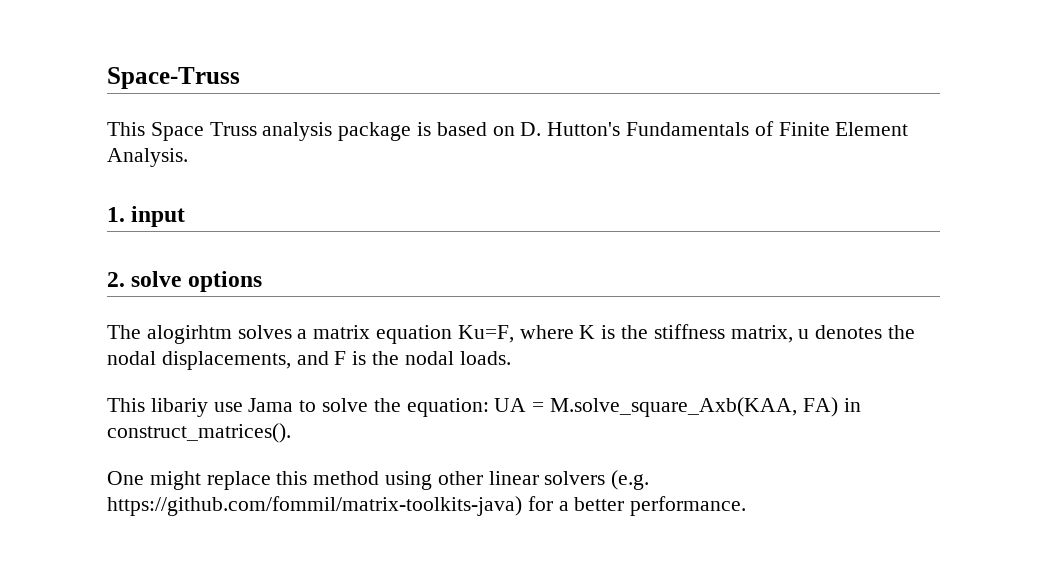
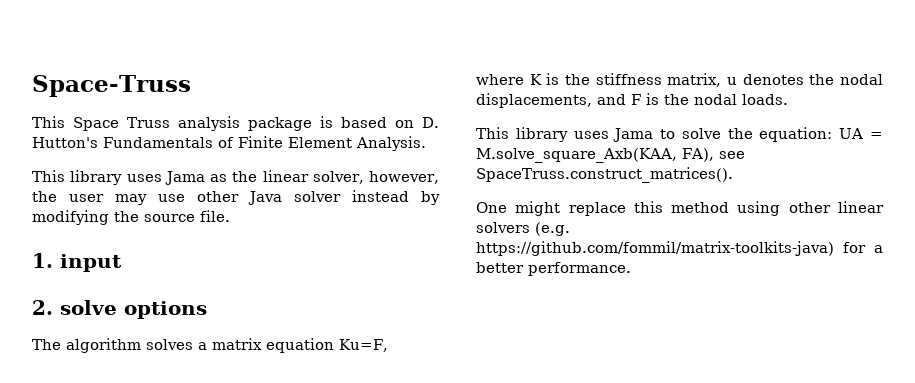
+ This library uses Jama as the linear solver, however, the user may use other Java solver instead by modifying the source file.
- The alogirhtm solves a matrix equation Ku=F, where K is the stiffness matrix, u denotes the nodal displacements, and F is the nodal loads.
+ The algorithm solves a matrix equation Ku=F, where K is the stiffness matrix, u denotes the nodal displacements, and F is the nodal loads.
- This libariy use Jama to solve the equation: UA = M.solve_square_Axb(KAA, FA) in construct_matrices().
+ This library uses Jama to solve the equation: UA = M.solve_square_Axb(KAA, FA), see SpaceTruss.construct_matrices().

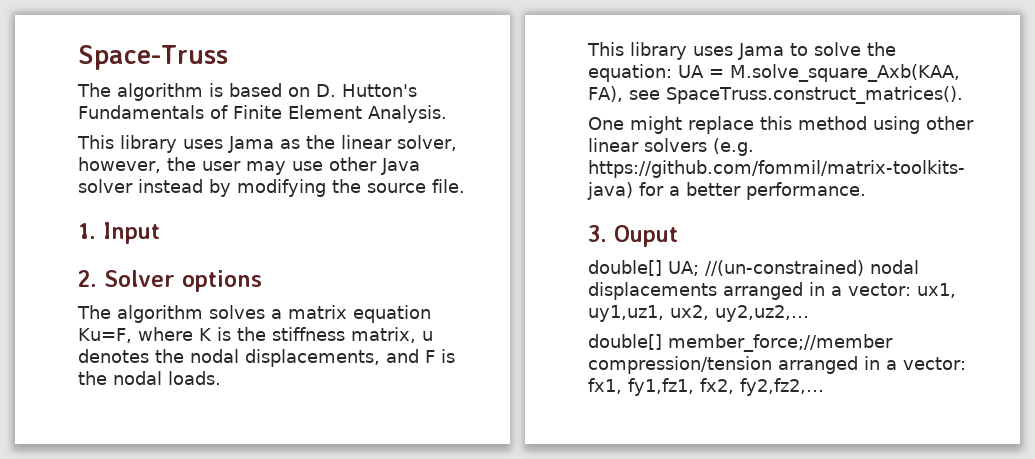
- This Space Truss analysis package is based on D. Hutton's Fundamentals of Finite Element Analysis.
+ The algorithm is based on D. Hutton's Fundamentals of Finite Element Analysis.
- 1. input
+ 1. Input
- 2. solve options
+ 2. Solver options
+ 3. Ouput
+ double[] UA; //(un-constrained) nodal displacements arranged in a vector: ux1, uy1,uz1, ux2, uy2,uz2,…
+ double[] member_force;//member compression/tension arranged in a vector: fx1, fy1,fz1, fx2, fy2,fz2,…

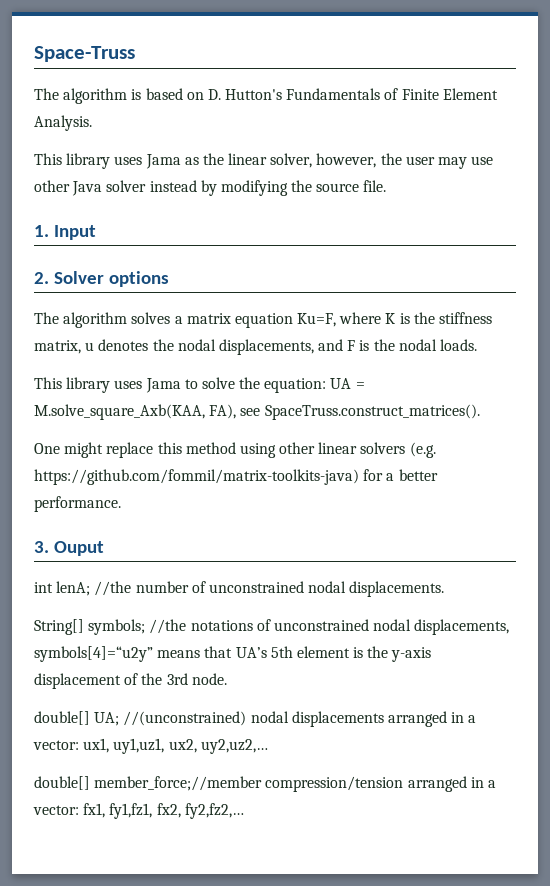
+ int lenA; //the number of unconstrained nodal displacements.
+ String[] symbols; //the notations of unconstrained nodal displacements, symbols[4]=“u2y” means that UA’s 5th element is the y-axis displacement of the 3rd node.
- double[] UA; //(un-constrained) nodal displacements arranged in a vector: ux1, uy1,uz1, ux2, uy2,uz2,…
+ double[] UA; //(unconstrained) nodal displacements arranged in a vector: ux1, uy1,uz1, ux2, uy2,uz2,…

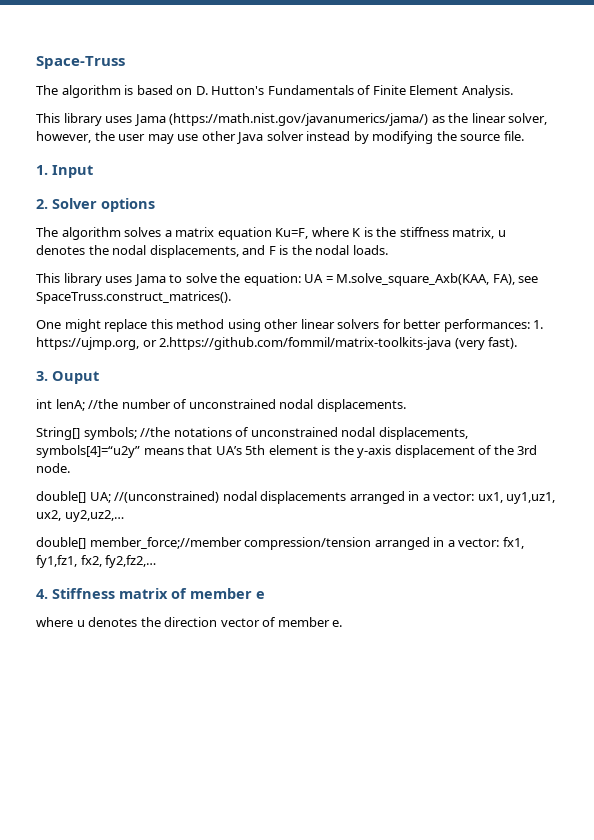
- This library uses Jama as the linear solver, however, the user may use other Java solver instead by modifying the source file.
+ This library uses Jama (https://math.nist.gov/javanumerics/jama/) as the linear solver, however, the user may use other Java solver instead by modifying the source file.
- One might replace this method using other linear solvers (e.g. https://github.com/fommil/matrix-toolkits-java) for a better performance.
+ One might replace this method using other linear solvers for better performances: 1. https://ujmp.org, or 2.https://github.com/fommil/matrix-toolkits-java (very fast).
+ 4. Stiffness matrix of member e
+ where u denotes the direction vector of member e.

